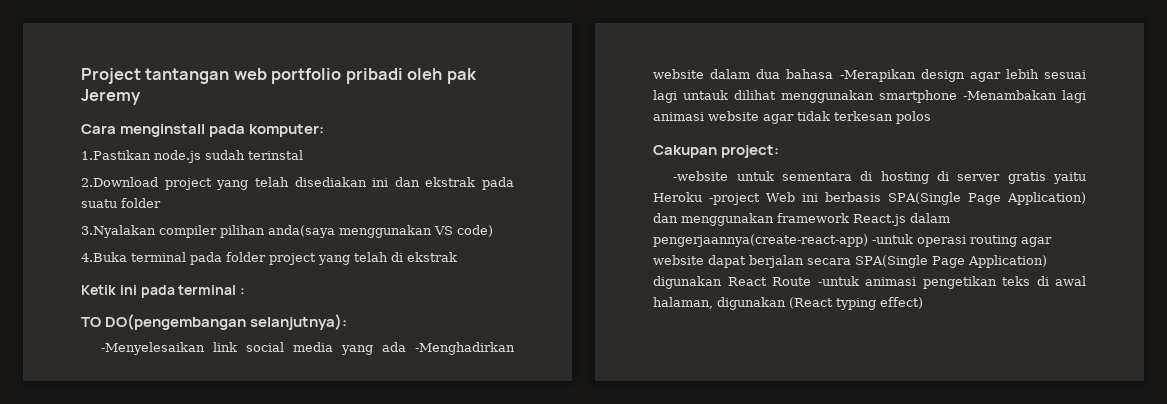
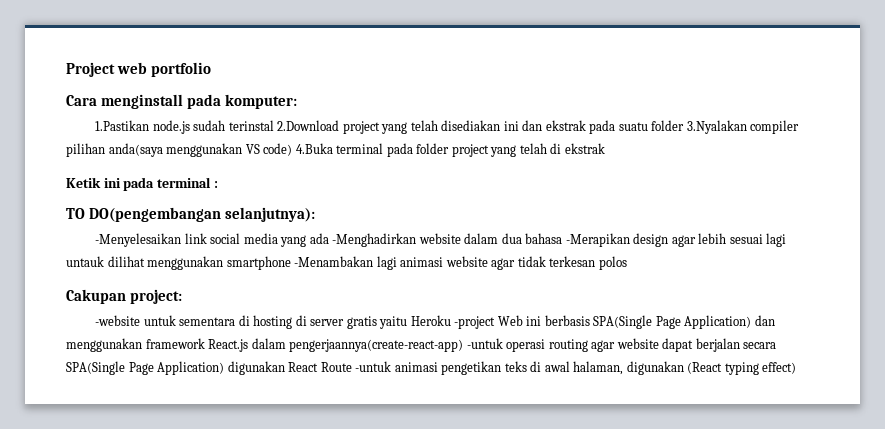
- Project tantangan web portfolio pribadi oleh pak Jeremy
+ Project web portfolio
- 1.Pastikan node.js sudah terinstal
- 2.Download project yang telah disediakan ini dan ekstrak pada suatu folder
- 3.Nyalakan compiler pilihan anda(saya menggunakan VS code)
- 4.Buka terminal pada folder project yang telah di ekstrak
+ 1.Pastikan node.js sudah terinstal 2.Download project yang telah disediakan ini dan ekstrak pada suatu folder 3.Nyalakan compiler pilihan anda(saya menggunakan VS code) 4.Buka terminal pada folder project yang telah di ekstrak

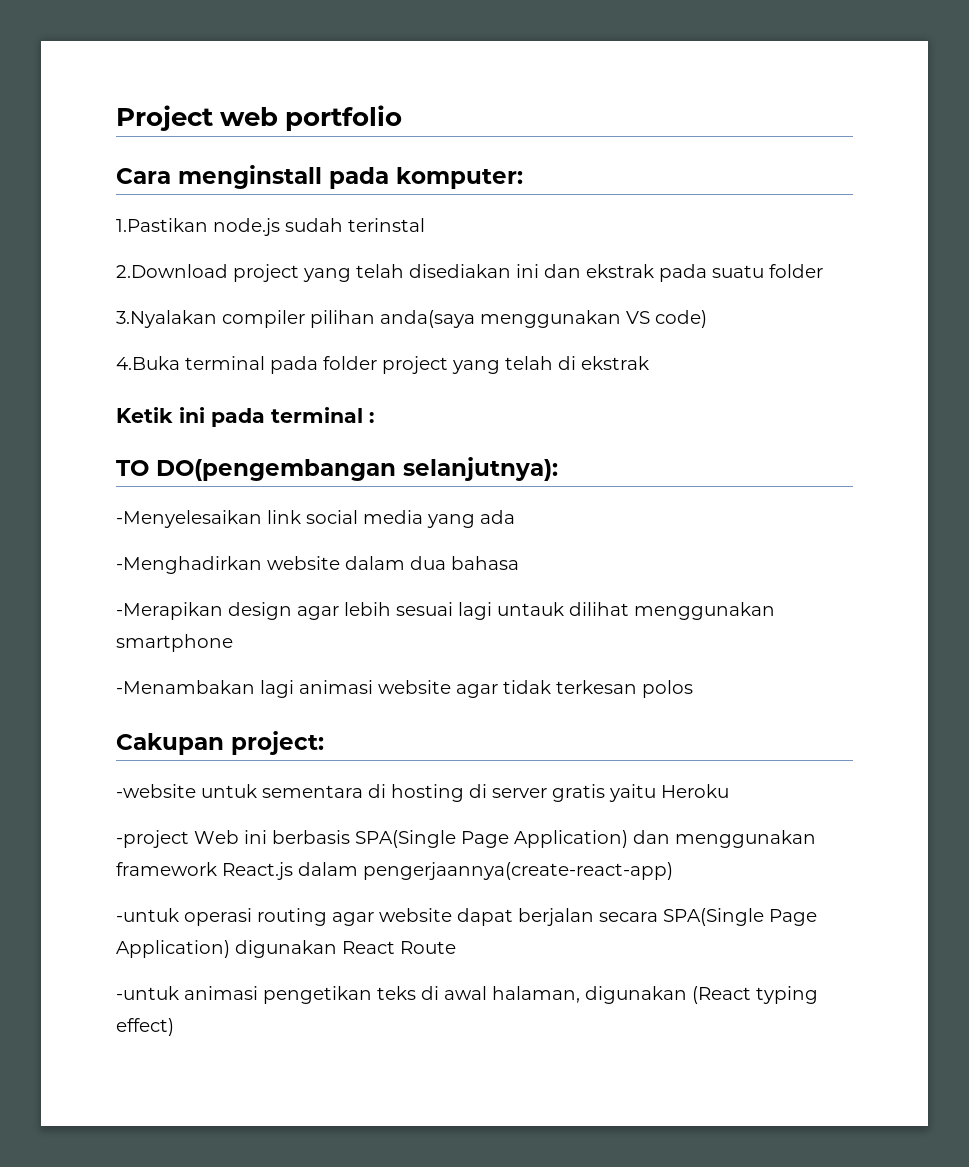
- 1.Pastikan node.js sudah terinstal 2.Download project yang telah disediakan ini dan ekstrak pada suatu folder 3.Nyalakan compiler pilihan anda(saya menggunakan VS code) 4.Buka terminal pada folder project yang telah di ekstrak
+ 1.Pastikan node.js sudah terinstal
+ 2.Download project yang telah disediakan ini dan ekstrak pada suatu folder
+ 3.Nyalakan compiler pilihan anda(saya menggunakan VS code)
+ 4.Buka terminal pada folder project yang telah di ekstrak
- -Menyelesaikan link social media yang ada -Menghadirkan website dalam dua bahasa -Merapikan design agar lebih sesuai lagi untauk dilihat menggunakan smartphone -Menambakan lagi animasi website agar tidak terkesan polos
+ -Menyelesaikan link social media yang ada
+ -Menghadirkan website dalam dua bahasa
+ -Merapikan design agar lebih sesuai lagi untauk dilihat menggunakan smartphone
+ -Menambakan lagi animasi website agar tidak terkesan polos
- -website untuk sementara di hosting di server gratis yaitu Heroku -project Web ini berbasis SPA(Single Page Application) dan menggunakan framework React.js dalam pengerjaannya(create-react-app) -untuk operasi routing agar website dapat berjalan secara SPA(Single Page Application) digunakan React Route -untuk animasi pengetikan teks di awal halaman, digunakan (React typing effect)
+ -website untuk sementara di hosting di server gratis yaitu Heroku
+ -project Web ini berbasis SPA(Single Page Application) dan menggunakan framework React.js dalam pengerjaannya(create-react-app)
+ -untuk operasi routing agar website dapat berjalan secara SPA(Single Page Application) digunakan React Route
+ -untuk animasi pengetikan teks di awal halaman, digunakan (React typing effect)

